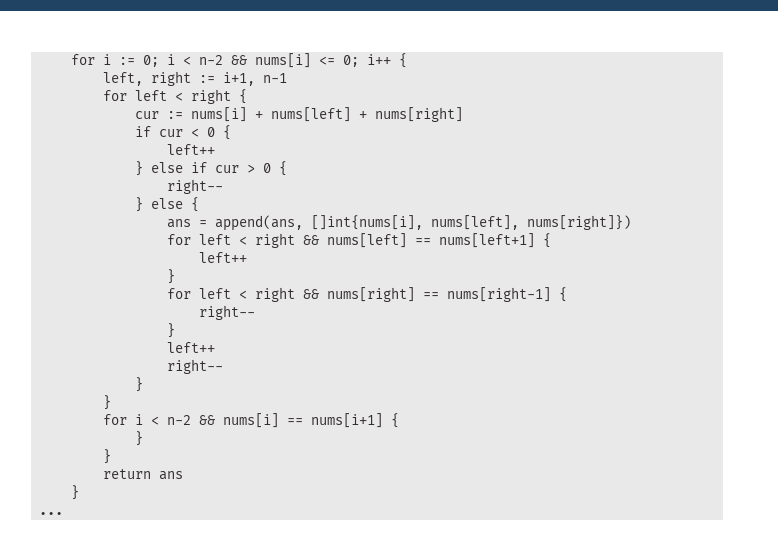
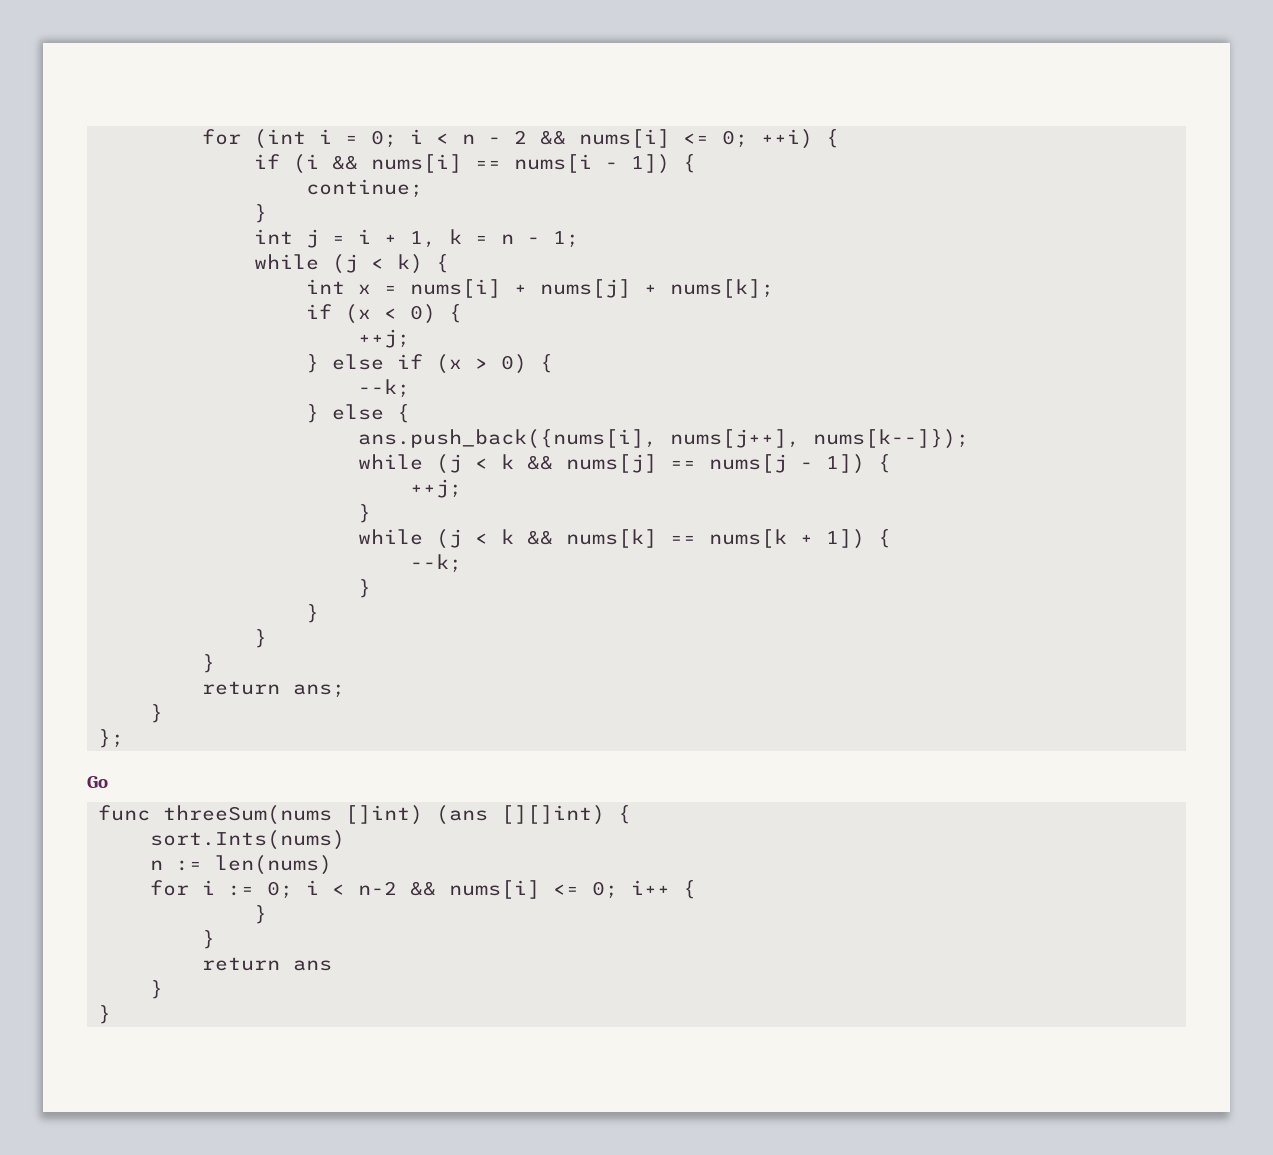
+ for (int i = 0; i < n - 2 && nums[i] <= 0; ++i) {
+ if (i && nums[i] == nums[i - 1]) {
+ continue;
+ }
+ int j = i + 1, k = n - 1;
+ while (j < k) {
+ int x = nums[i] + nums[j] + nums[k];
+ if (x < 0) {
+ ++j;
+ } else if (x > 0) {
+ --k;
+ } else {
+ ans.push_back({nums[i], nums[j++], nums[k--]});
+ while (j < k && nums[j] == nums[j - 1]) {
+ ++j;
+ }
+ while (j < k && nums[k] == nums[k + 1]) {
+ --k;
+ }
+ }
+ }
+ }
+ return ans;
+ }
+ };
+ Go
+ func threeSum(nums []int) (ans [][]int) {
+ sort.Ints(nums)
+ n := len(nums)
- left, right := i+1, n-1
- for left < right {
- cur := nums[i] + nums[left] + nums[right]
- if cur < 0 {
- left++
- } else if cur > 0 {
- right--
- } else {
- ans = append(ans, []int{nums[i], nums[left], nums[right]})
- for left < right && nums[left] == nums[left+1] {
- left++
- }
- for left < right && nums[right] == nums[right-1] {
- right--
- }
- left++
- right--
- }
- }
- for i < n-2 && nums[i] == nums[i+1] {
  return ans
  }
- ...
+ }

